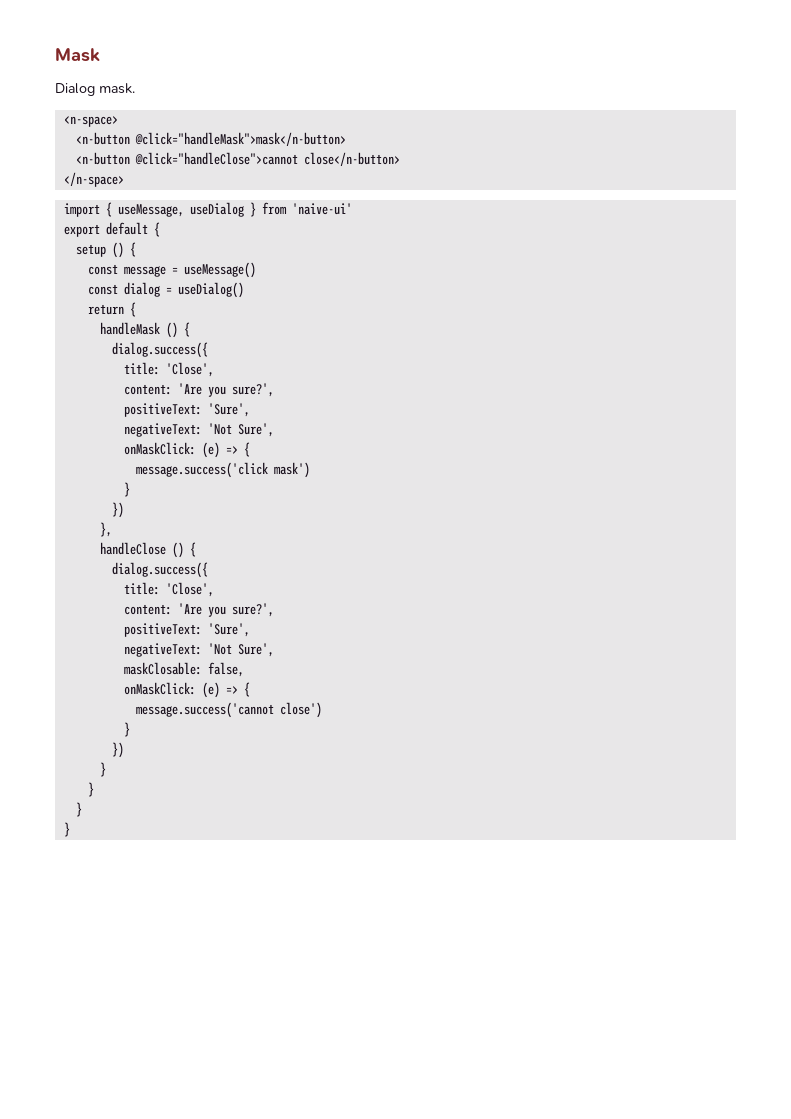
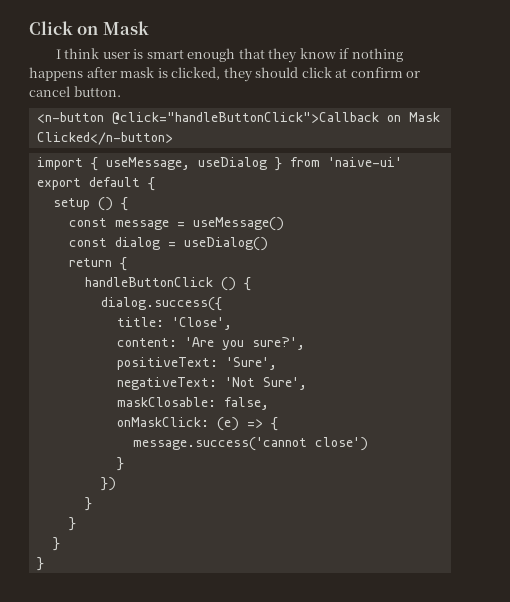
- Mask
+ Click on Mask
- Dialog mask.
- <n-space>
- <n-button @click="handleMask">mask</n-button>
- <n-button @click="handleClose">cannot close</n-button>
- </n-space>
+ I think user is smart enough that they know if nothing happens after mask is clicked, they should click at confirm or cancel button.
+ <n-button @click="handleButtonClick">Callback on Mask Clicked</n-button>
- handleMask () {
- dialog.success({
- title: 'Close',
- content: 'Are you sure?',
- positiveText: 'Sure',
- negativeText: 'Not Sure',
- onMaskClick: (e) => {
- message.success('click mask')
- }
- })
- },
- handleClose () {
+ handleButtonClick () {

